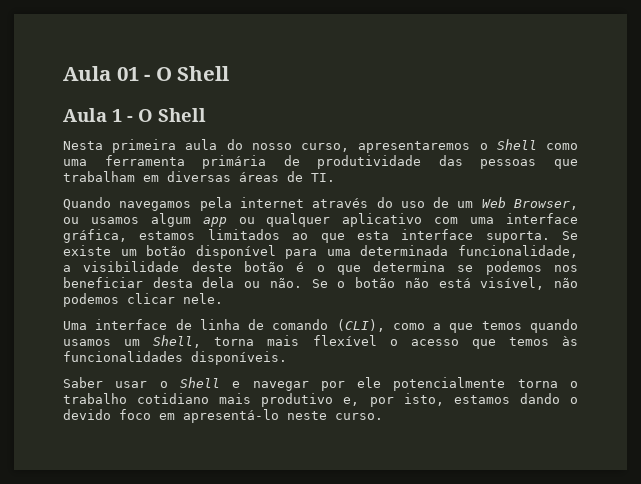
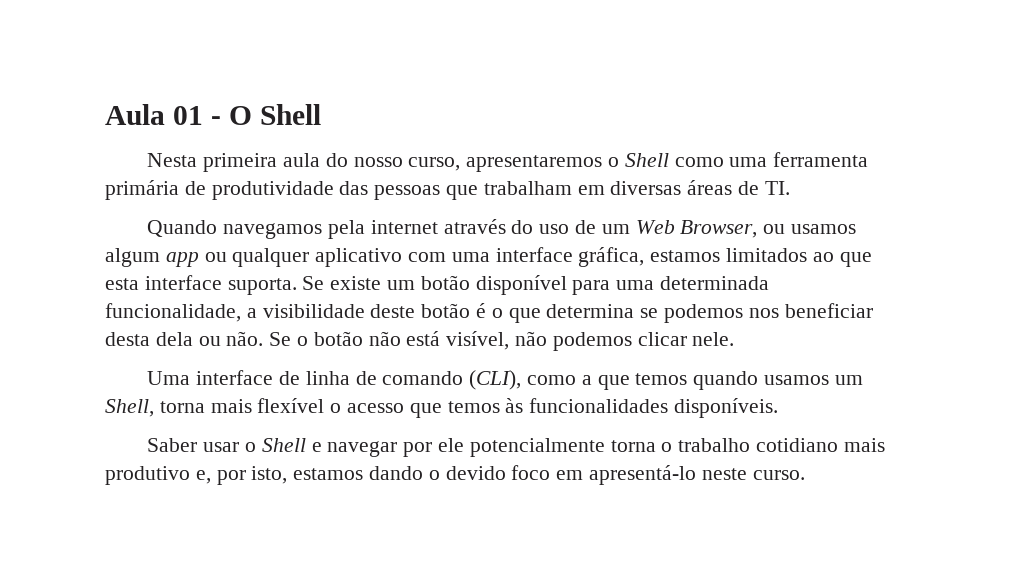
- Aula 1 - O Shell

